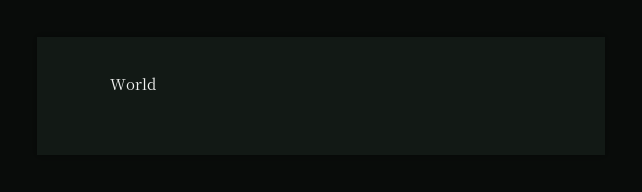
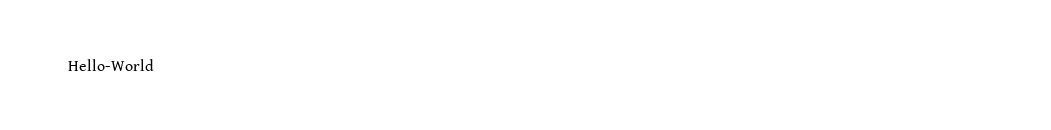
- World
+ Hello-World

